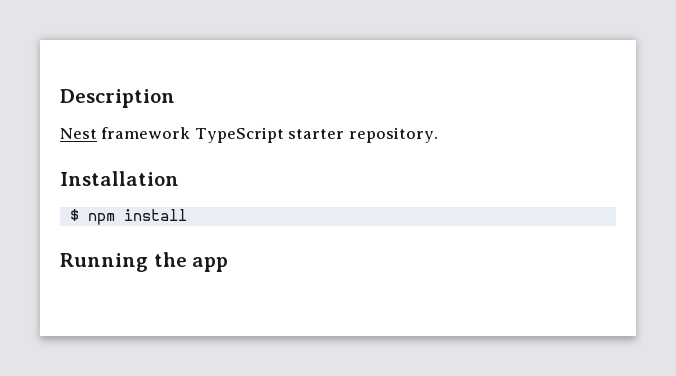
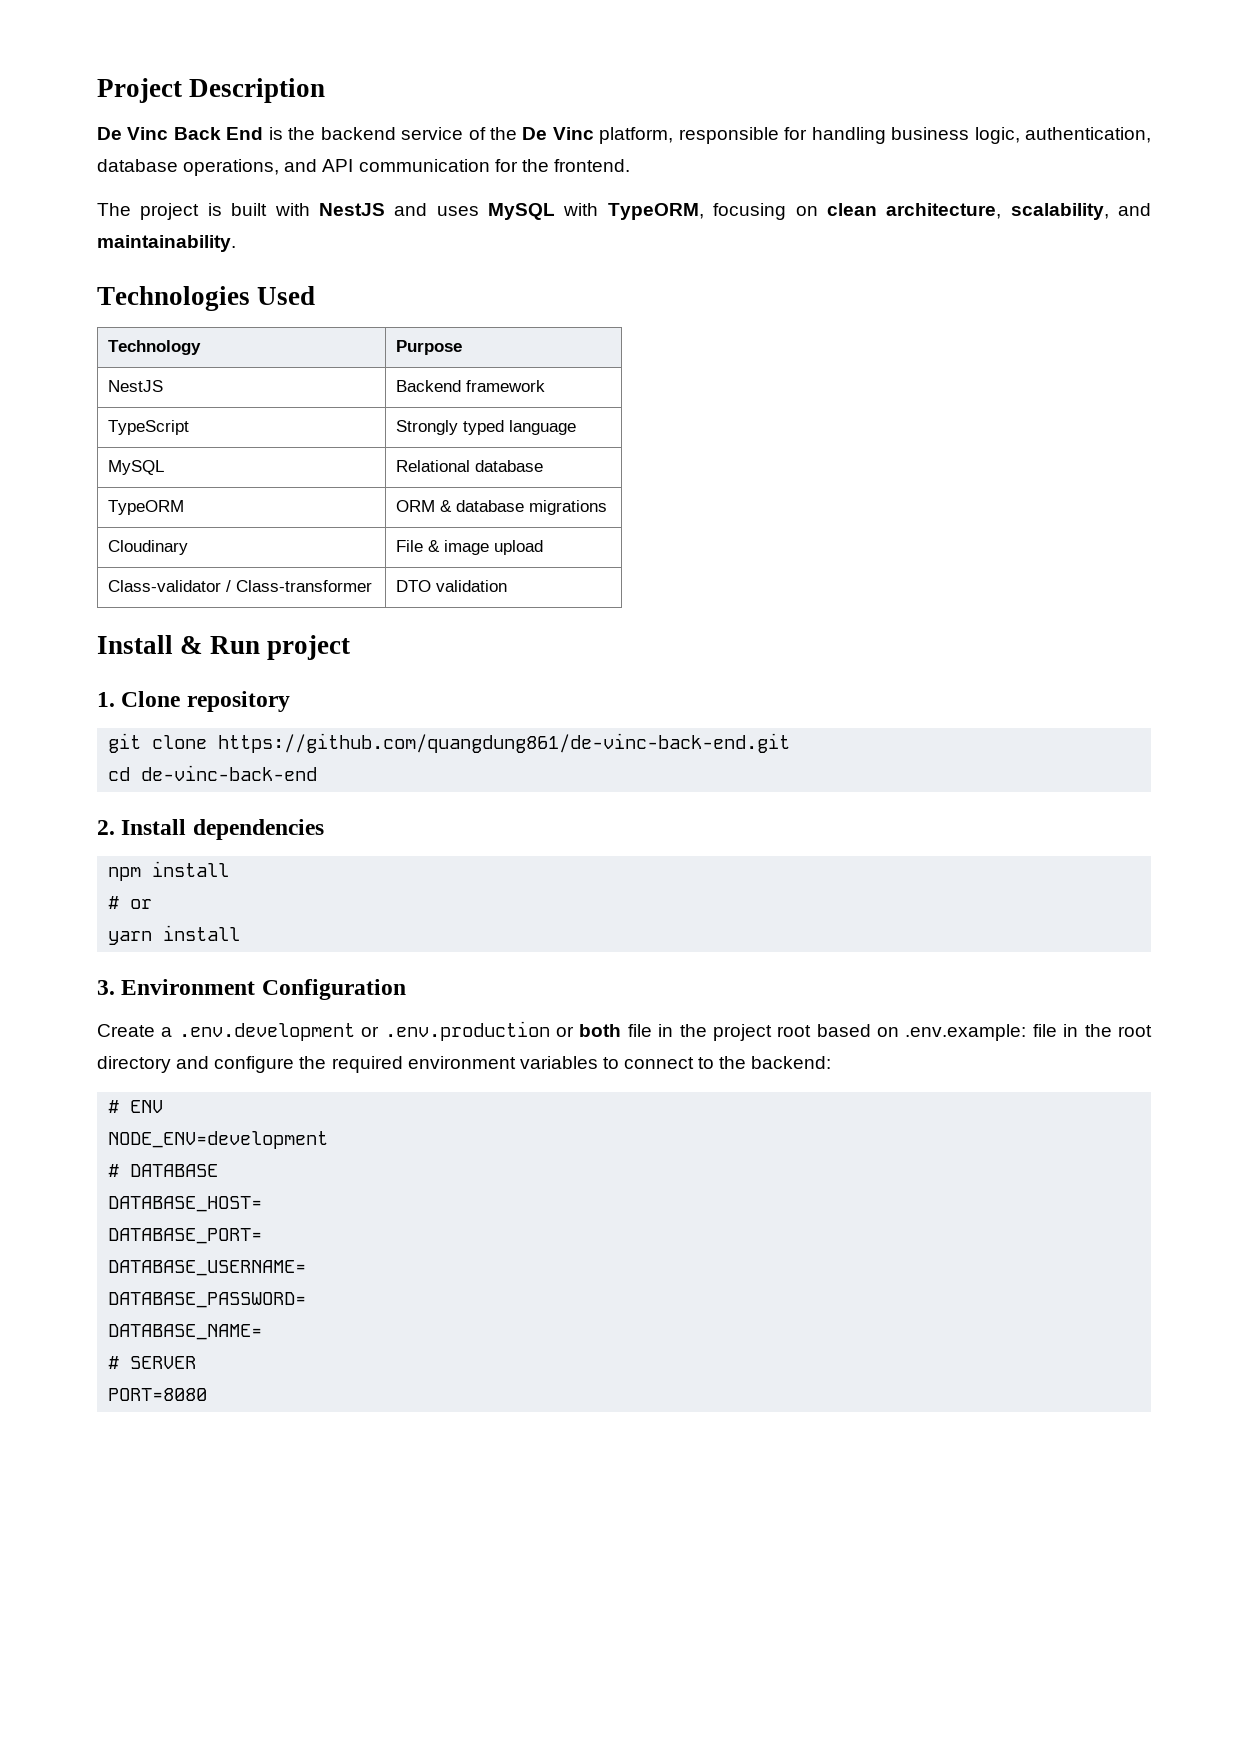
- Description
+ Project Description
- Nest framework TypeScript starter repository.
- Installation
- $ npm install
- Running the app
+ De Vinc Back End is the backend service of the De Vinc platform, responsible for handling business logic, authentication, database operations, and API communication for the frontend.
+ The project is built with NestJS and uses MySQL with TypeORM, focusing on clean architecture, scalability, and maintainability.
+ Technologies Used
+ Technology | Purpose
+ NestJS | Backend framework
+ TypeScript | Strongly typed language
+ MySQL | Relational database
+ TypeORM | ORM & database migrations
+ Cloudinary | File & image upload
+ Class-validator / Class-transformer | DTO validation
+ Install & Run project
+ 1. Clone repository
+ git clone https://github.com/quangdung861/de-vinc-back-end.git
+ cd de-vinc-back-end
+ 2. Install dependencies
+ npm install
+ # or
+ yarn install
+ 3. Environment Configuration
+ Create a .env.development or .env.production or both file in the project root based on .env.example: file in the root directory and configure the required environment variables to connect to the backend:
+ # ENV
+ NODE_ENV=development
+ # DATABASE
+ DATABASE_HOST=
+ DATABASE_PORT=
+ DATABASE_USERNAME=
+ DATABASE_PASSWORD=
+ DATABASE_NAME=
+ # SERVER
+ PORT=8080

